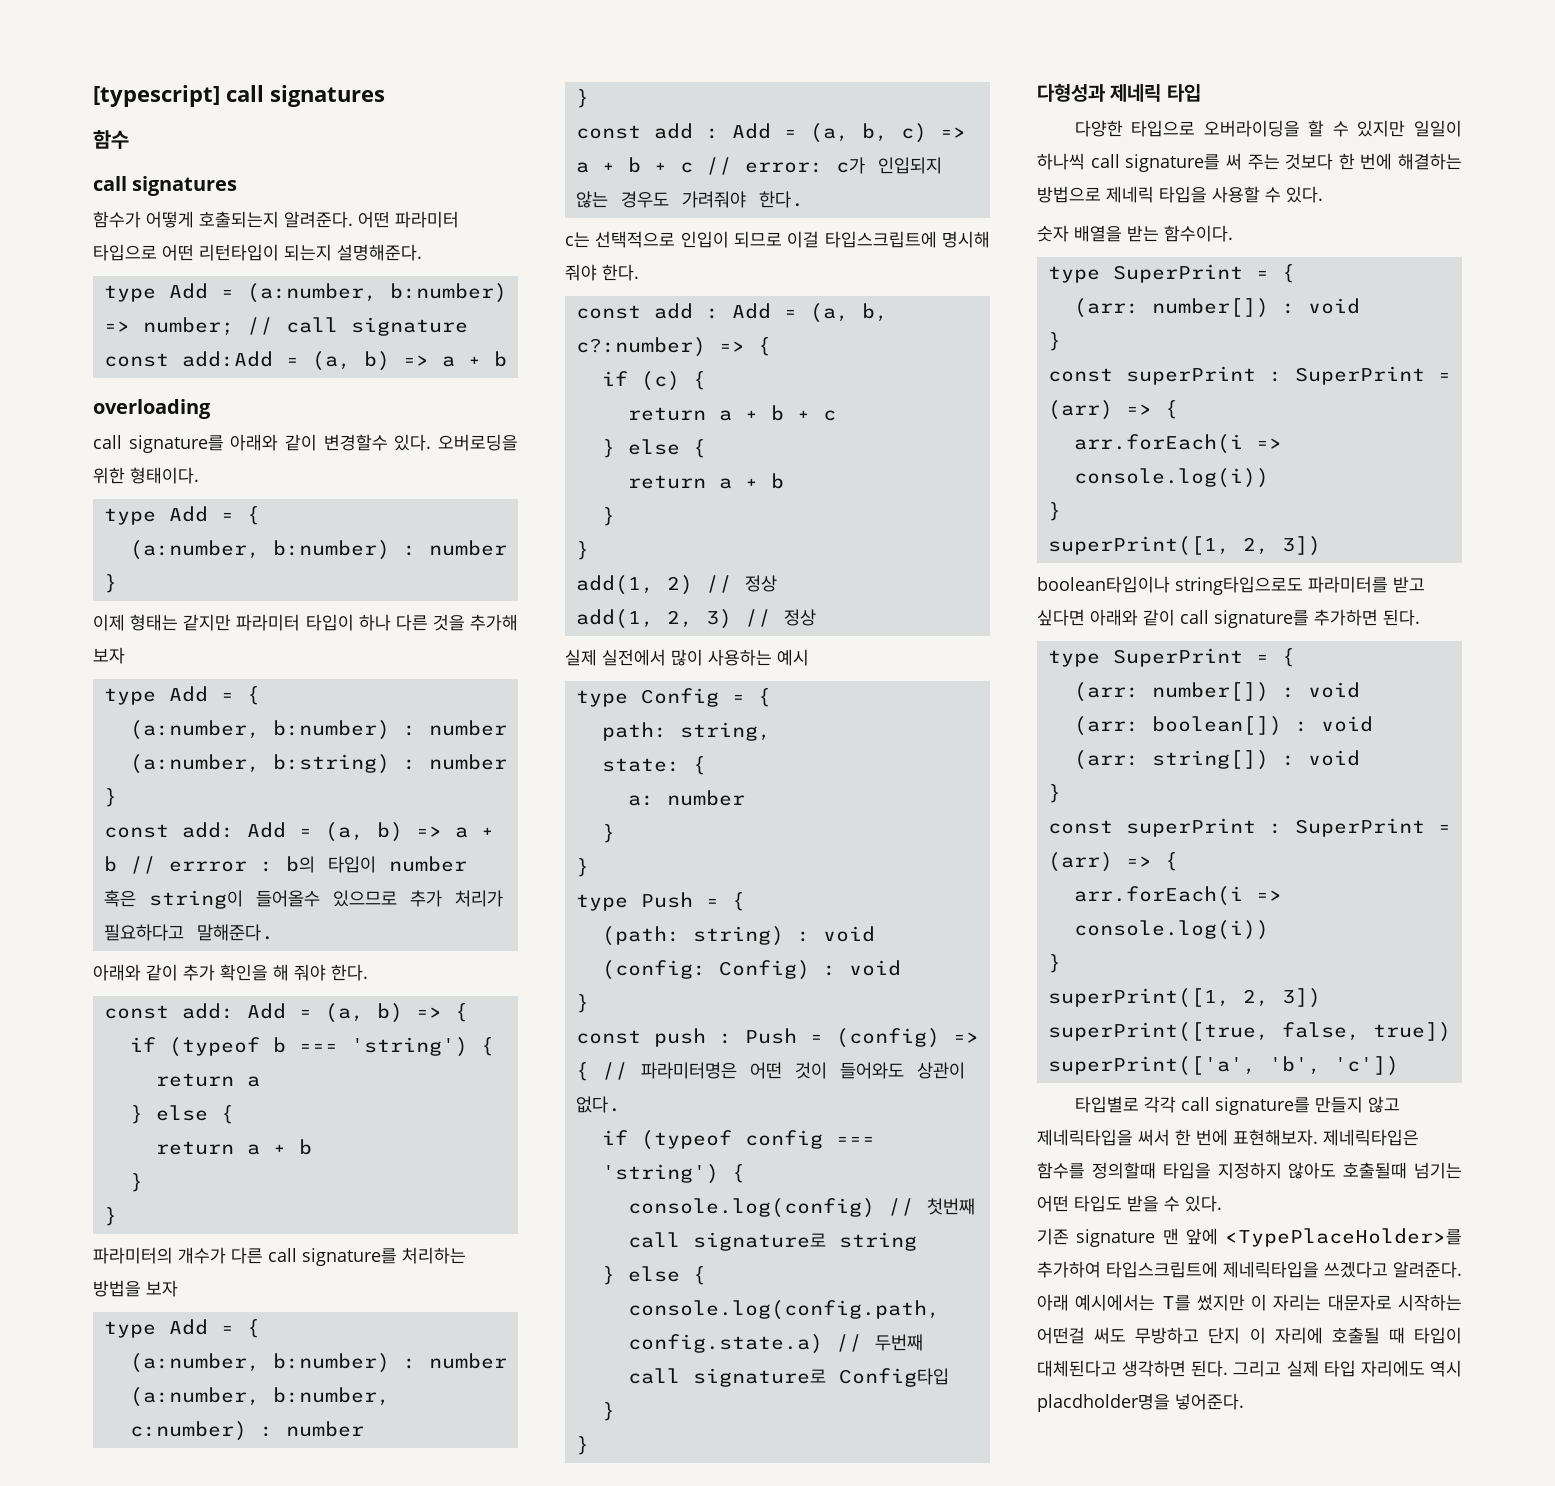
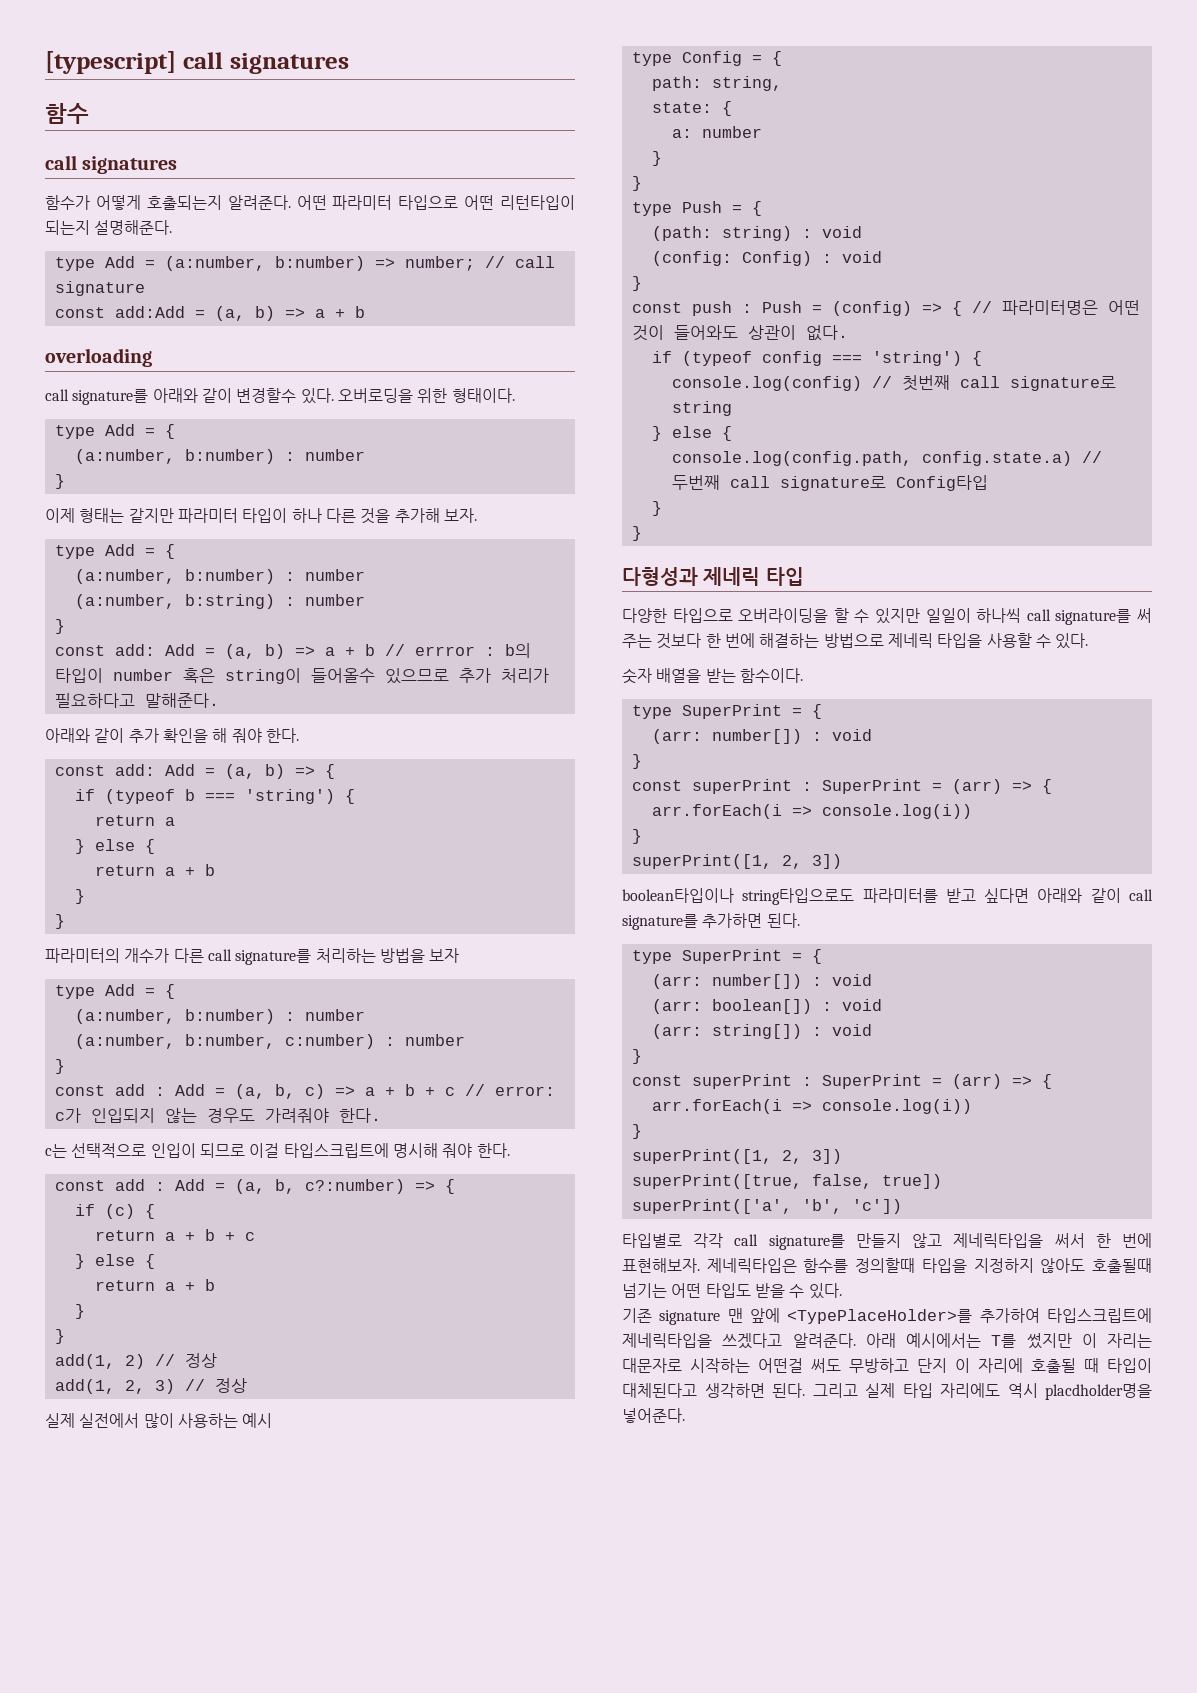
- 이제 형태는 같지만 파라미터 타입이 하나 다른 것을 추가해 보자
+ 이제 형태는 같지만 파라미터 타입이 하나 다른 것을 추가해 보자.

